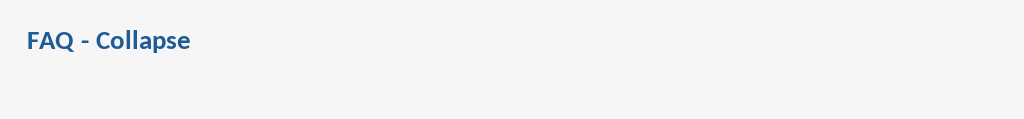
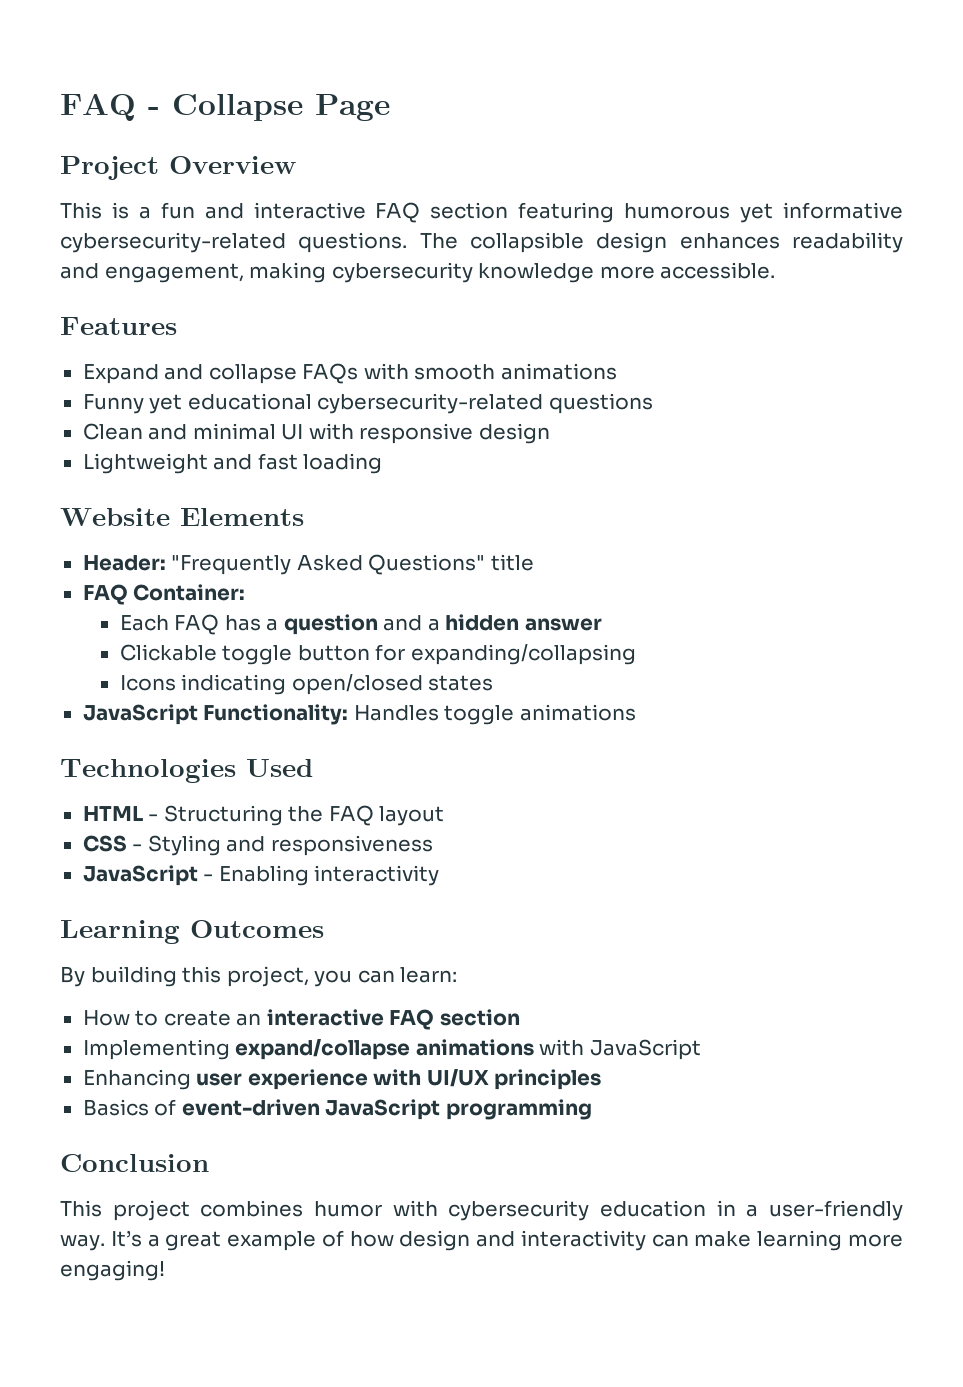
- FAQ - Collapse
+ FAQ - Collapse Page
+ Project Overview
+ This is a fun and interactive FAQ section featuring humorous yet informative cybersecurity-related questions. The collapsible design enhances readability and engagement, making cybersecurity knowledge more accessible.
+ Features
+ Expand and collapse FAQs with smooth animations
+ Funny yet educational cybersecurity-related questions
+ Clean and minimal UI with responsive design
+ Lightweight and fast loading
+ Website Elements
+ Header: "Frequently Asked Questions" title
+ FAQ Container:
+ Each FAQ has a question and a hidden answer
+ Clickable toggle button for expanding/collapsing
+ Icons indicating open/closed states
+ JavaScript Functionality: Handles toggle animations
+ Technologies Used
+ HTML - Structuring the FAQ layout
+ CSS - Styling and responsiveness
+ JavaScript - Enabling interactivity
+ Learning Outcomes
+ By building this project, you can learn:
+ How to create an interactive FAQ section
+ Implementing expand/collapse animations with JavaScript
+ Enhancing user experience with UI/UX principles
+ Basics of event-driven JavaScript programming
+ Conclusion
+ This project combines humor with cybersecurity education in a user-friendly way. It’s a great example of how design and interactivity can make learning more engaging!

